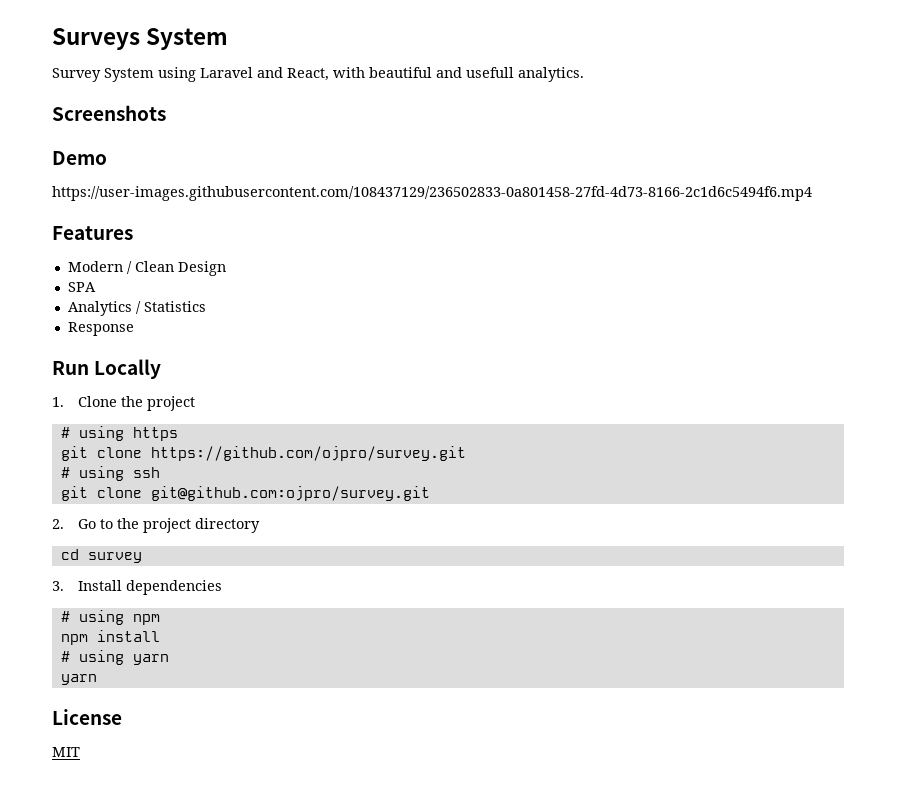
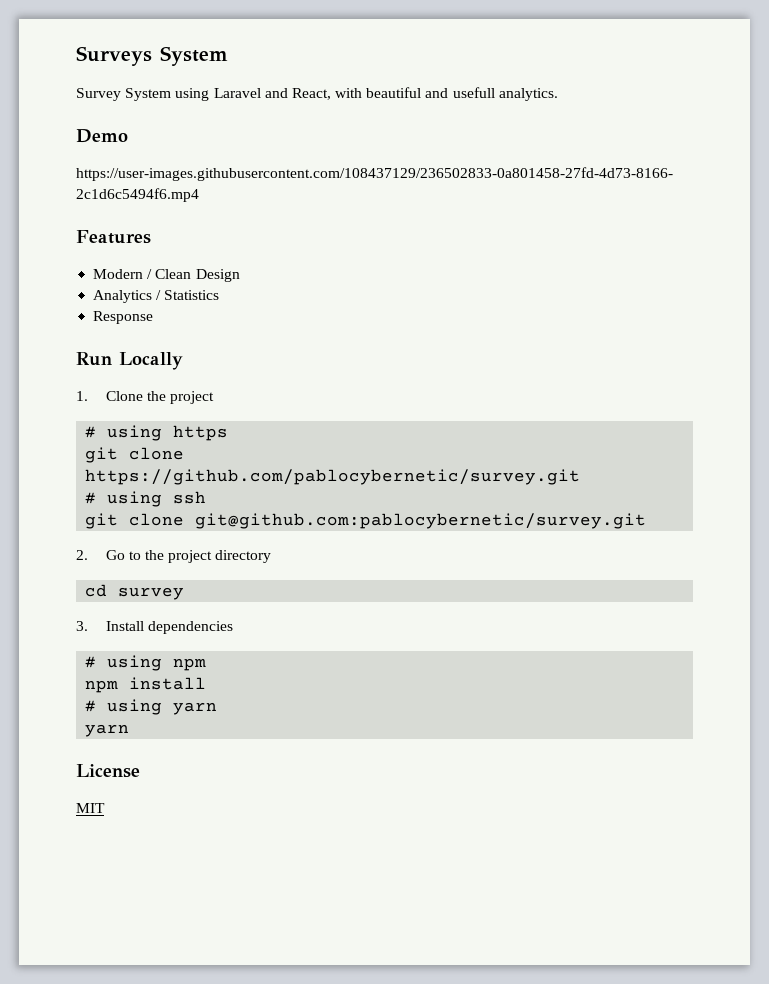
- Screenshots
- SPA
- git clone https://github.com/ojpro/survey.git
+ git clone https://github.com/pablocybernetic/survey.git
- git clone git@github.com:ojpro/survey.git
+ git clone git@github.com:pablocybernetic/survey.git

